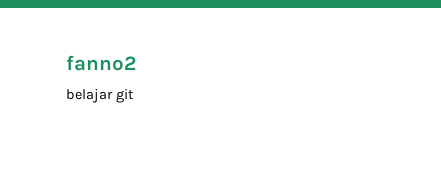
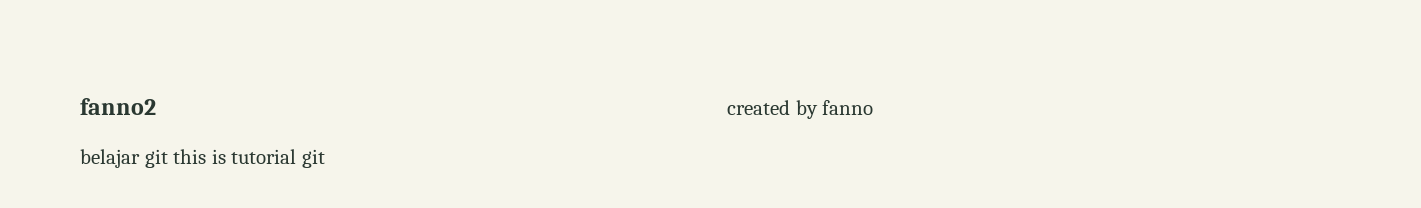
- belajar git
+ belajar git this is tutorial git
+ created by fanno

